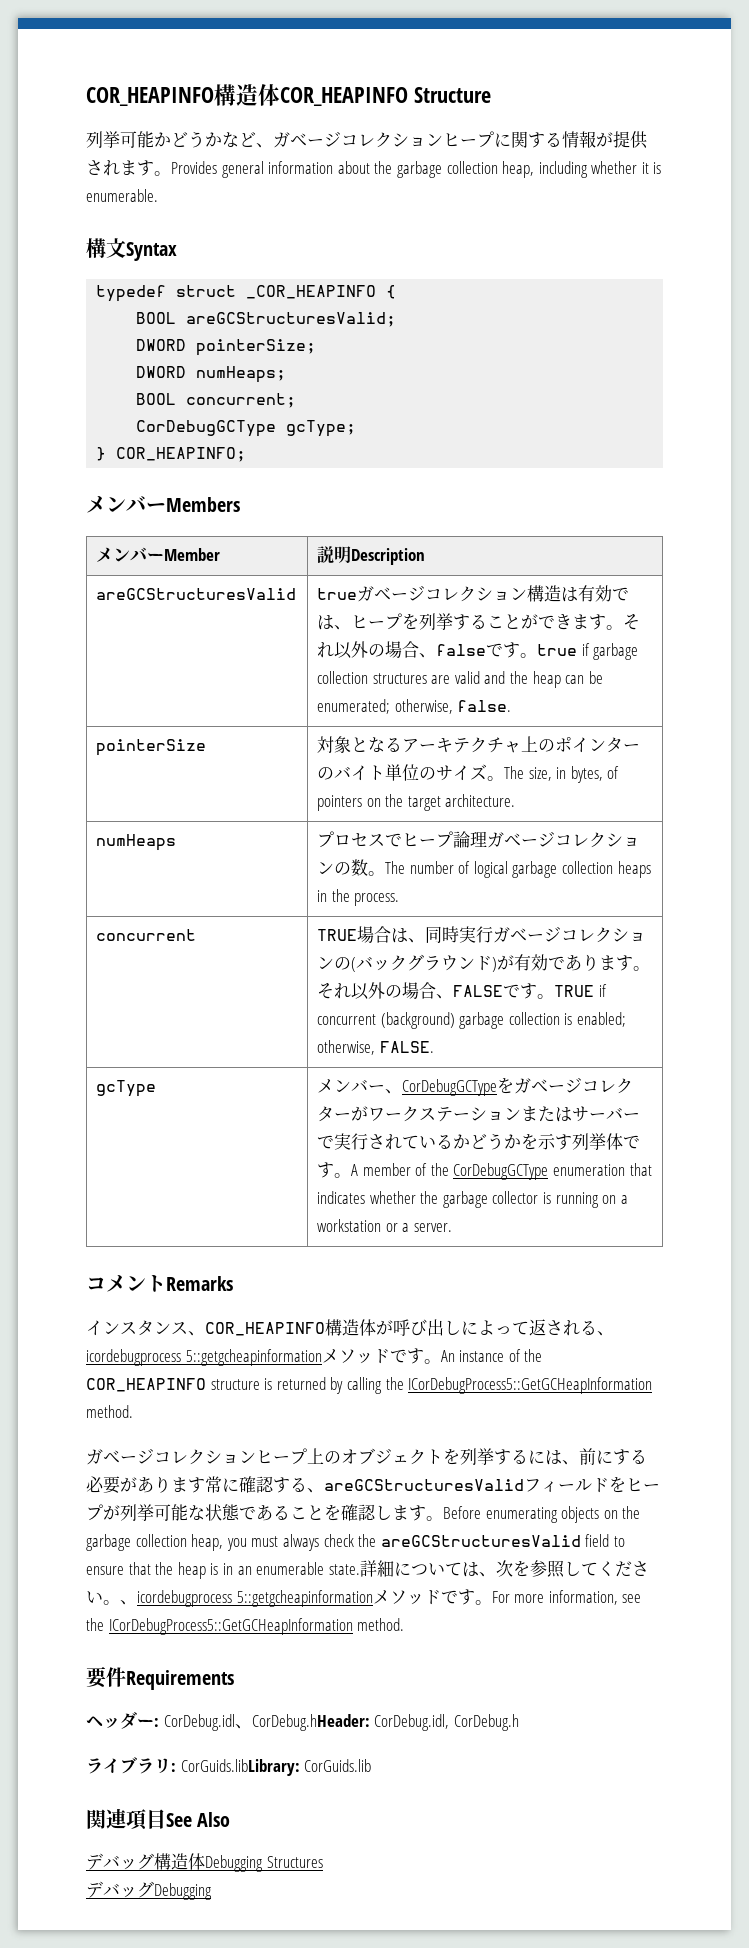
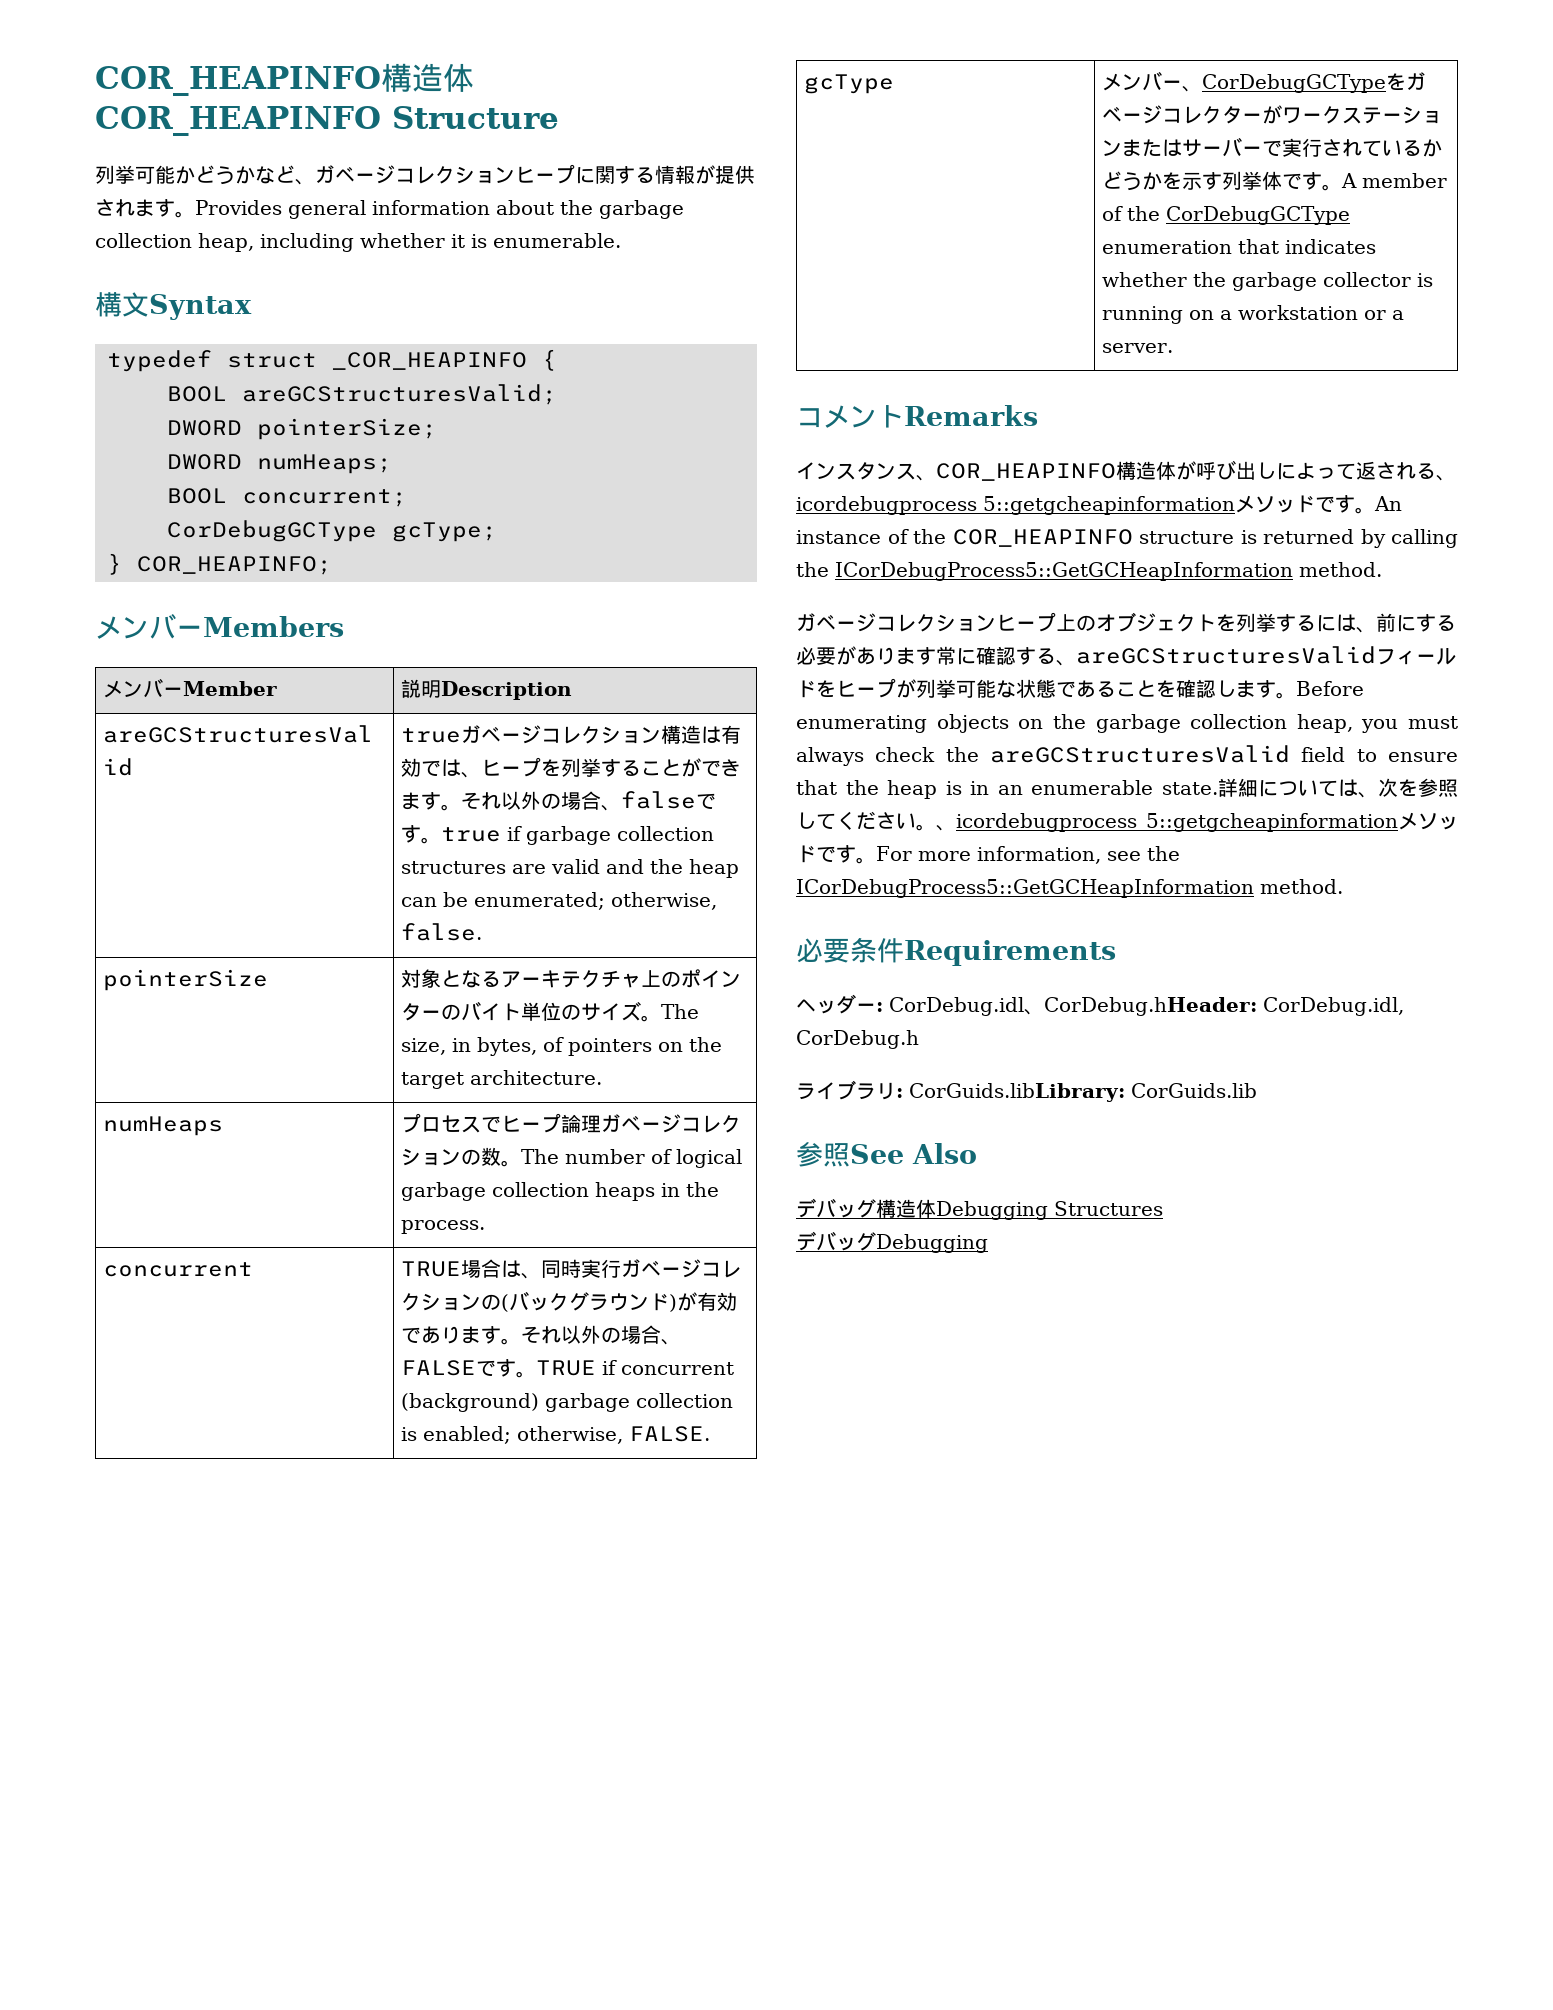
- 要件Requirements
+ 必要条件Requirements
- 関連項目See Also
+ 参照See Also

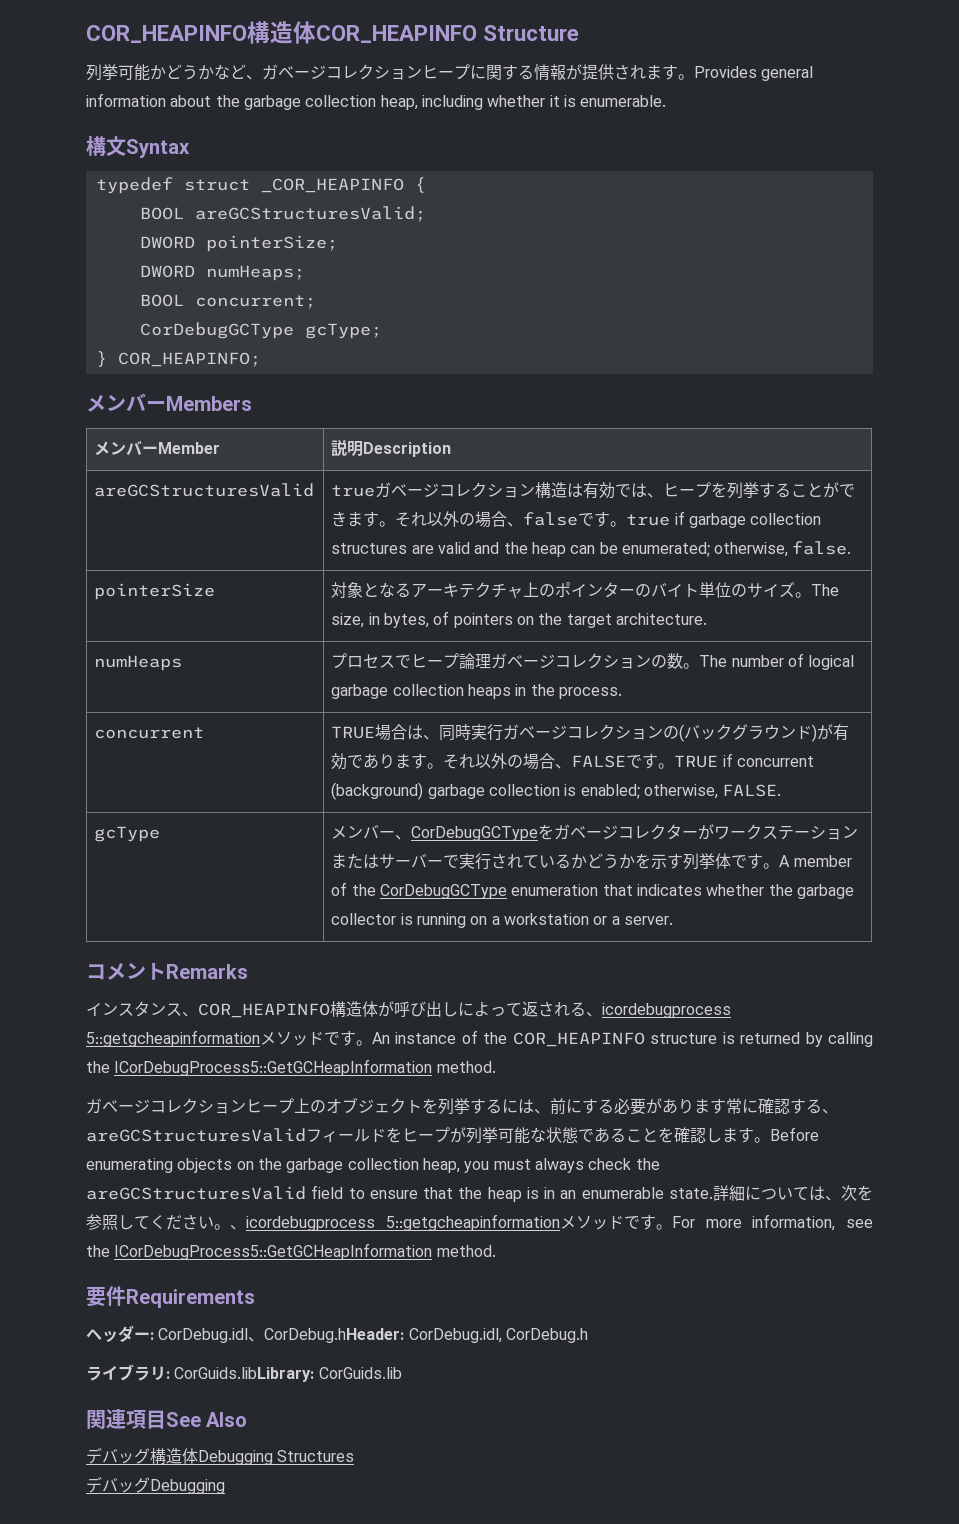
- 必要条件Requirements
+ 要件Requirements
- 参照See Also
+ 関連項目See Also

